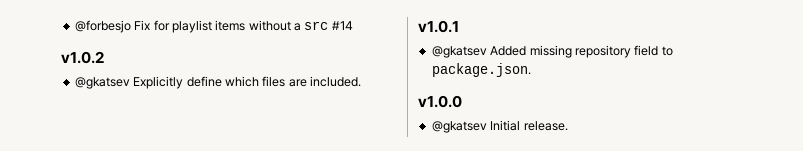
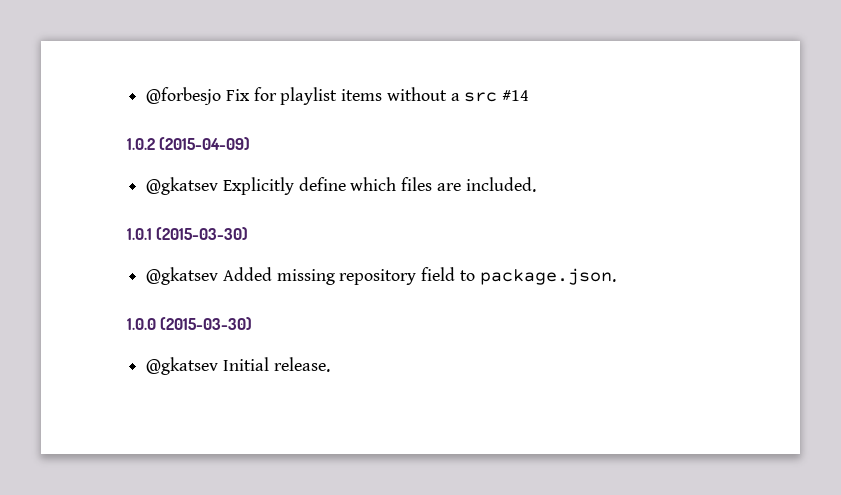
- v1.0.2
+ 1.0.2 (2015-04-09)
- v1.0.1
+ 1.0.1 (2015-03-30)
- v1.0.0
+ 1.0.0 (2015-03-30)

